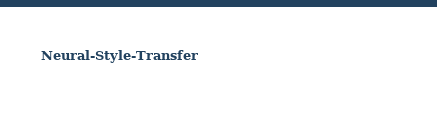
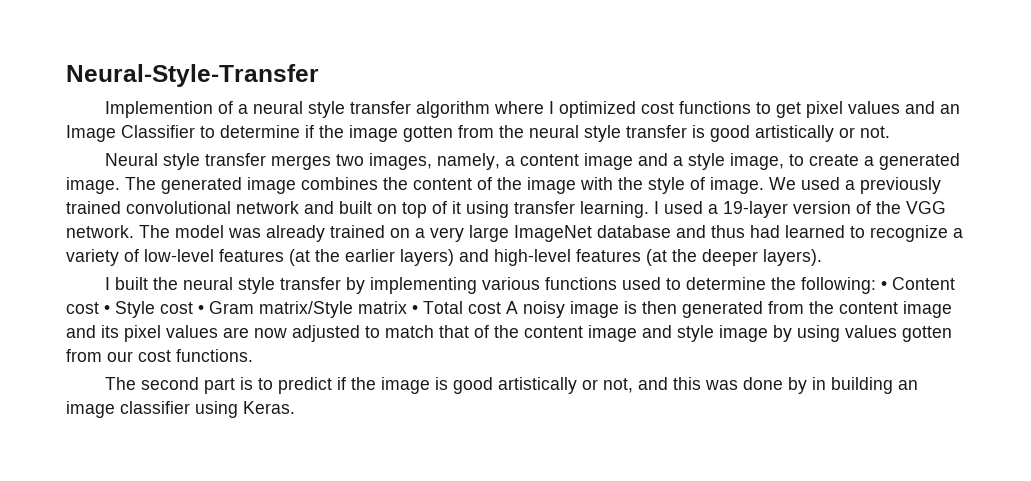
+ Implemention of a neural style transfer algorithm where I optimized cost functions to get pixel values and an Image Classifier to determine if the image gotten from the neural style transfer is good artistically or not.
+ Neural style transfer merges two images, namely, a content image and a style image, to create a generated image. The generated image combines the content of the image with the style of image. We used a previously trained convolutional network and built on top of it using transfer learning. I used a 19-layer version of the VGG network. The model was already trained on a very large ImageNet database and thus had learned to recognize a variety of low-level features (at the earlier layers) and high-level features (at the deeper layers).
+ I built the neural style transfer by implementing various functions used to determine the following: • Content cost • Style cost • Gram matrix/Style matrix • Total cost A noisy image is then generated from the content image and its pixel values are now adjusted to match that of the content image and style image by using values gotten from our cost functions.
+ The second part is to predict if the image is good artistically or not, and this was done by in building an image classifier using Keras.

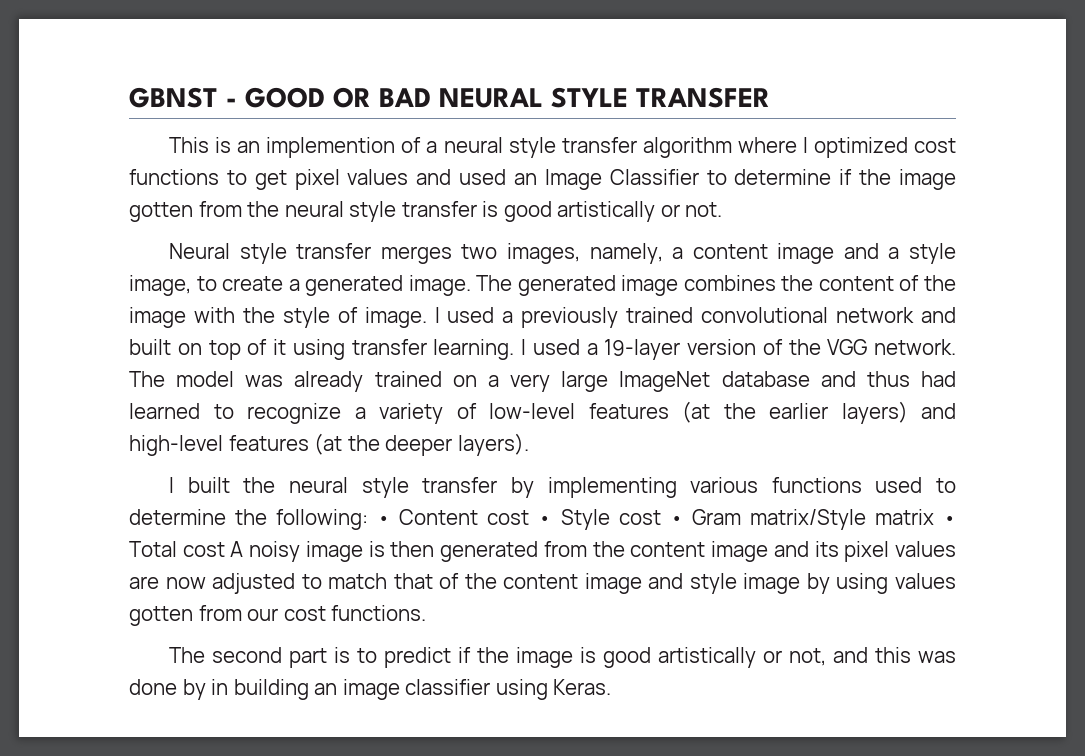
- Neural-Style-Transfer
- Implemention of a neural style transfer algorithm where I optimized cost functions to get pixel values and an Image Classifier to determine if the image gotten from the neural style transfer is good artistically or not.
+ GBNST - GOOD OR BAD NEURAL STYLE TRANSFER
+ This is an implemention of a neural style transfer algorithm where I optimized cost functions to get pixel values and used an Image Classifier to determine if the image gotten from the neural style transfer is good artistically or not.
- We used a previously trained convolutional network and built on top of it using transfer learning.
+ I used a previously trained convolutional network and built on top of it using transfer learning.

